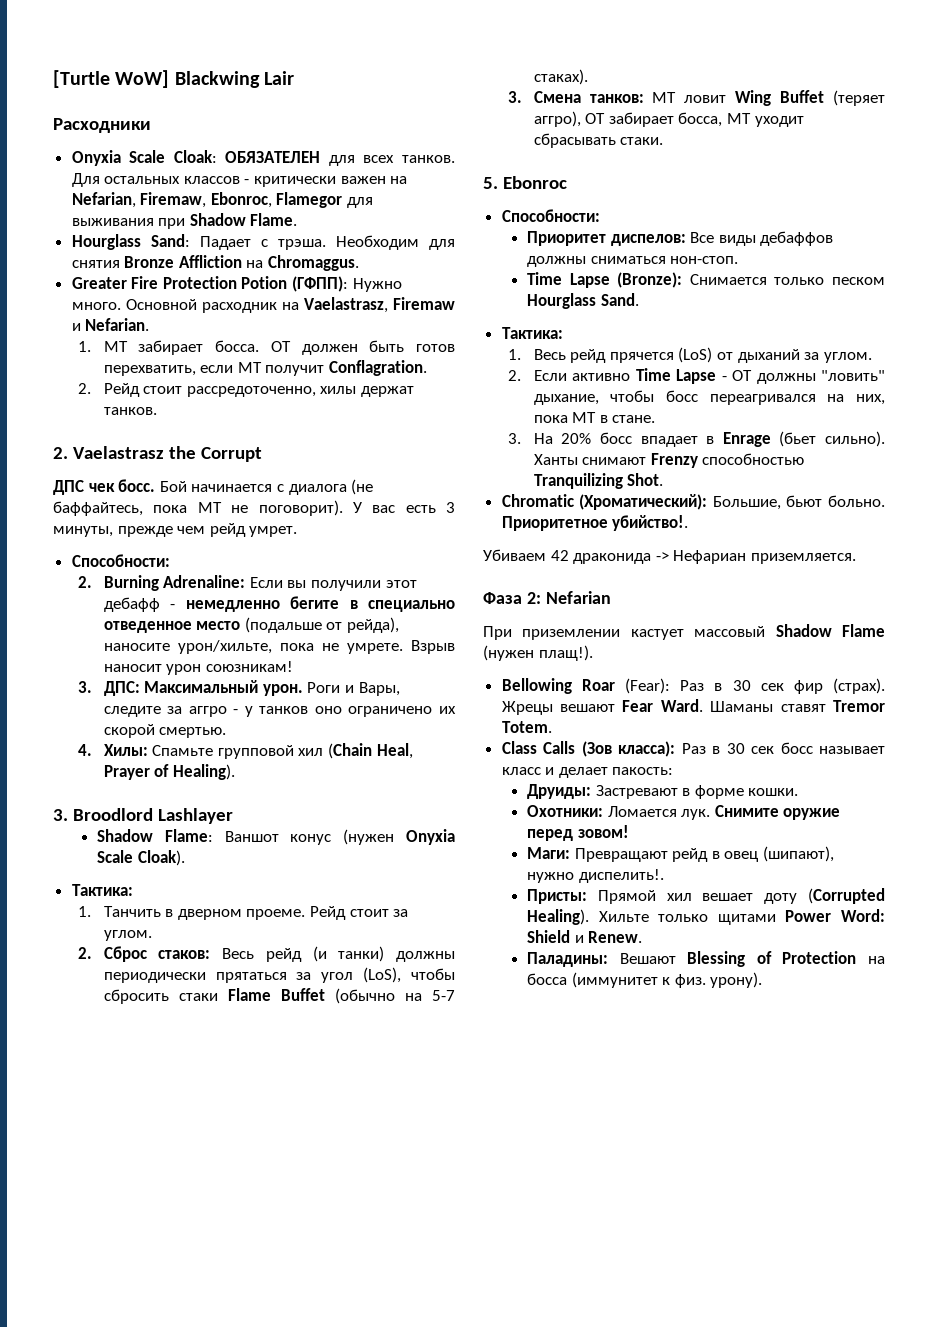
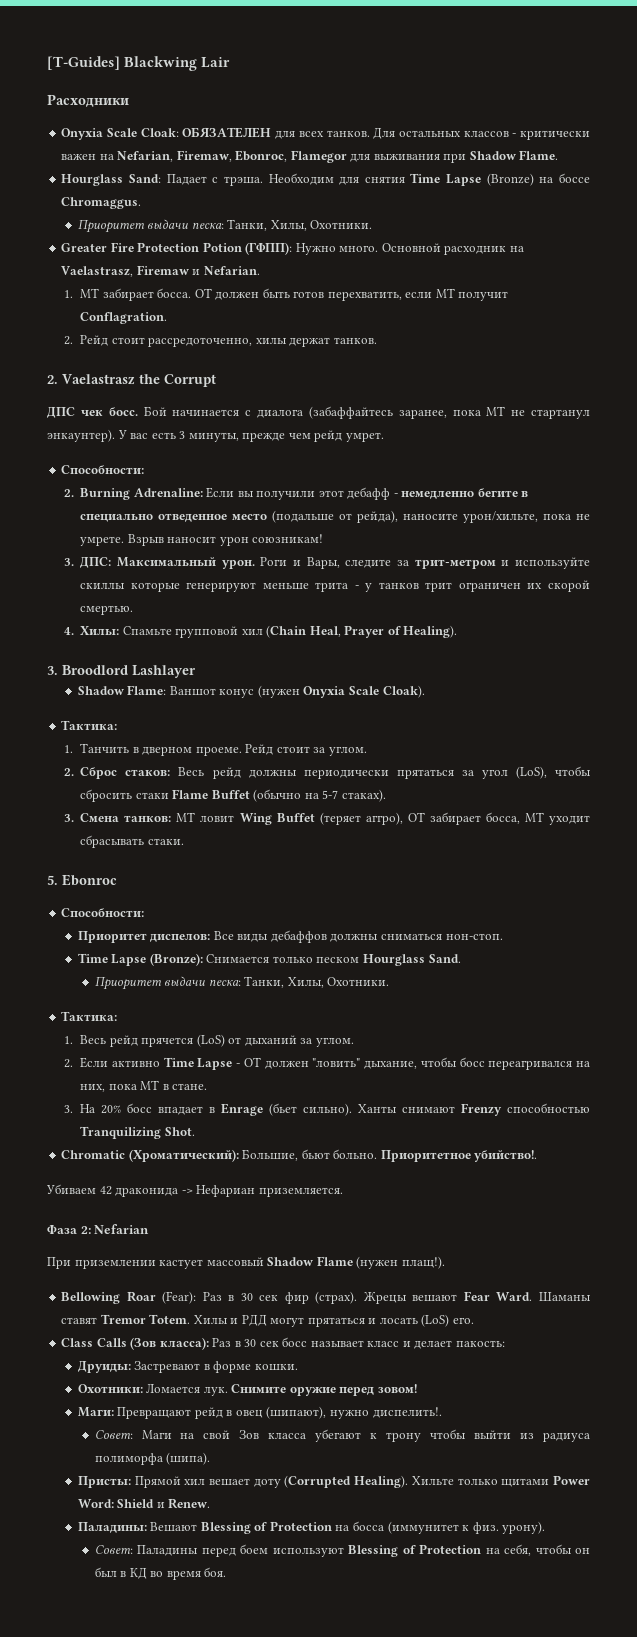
- [Turtle WoW] Blackwing Lair
+ [T-Guides] Blackwing Lair
- Необходим для снятия Bronze Affliction на Chromaggus.
+ Необходим для снятия Time Lapse (Bronze) на боссе Chromaggus.
+ Приоритет выдачи песка: Танки, Хилы, Охотники.
- Бой начинается с диалога (не баффайтесь, пока МТ не поговорит).
+ Бой начинается с диалога (забаффайтесь заранее, пока МТ не стартанул энкаунтер).
- Роги и Вары, следите за аггро - у танков оно ограничено их скорой смертью.
+ Роги и Вары, следите за трит-метром и используйте скиллы которые генерируют меньше трита - у танков трит ограничен их скорой смертью.
- 2. Сброс стаков: Весь рейд (и танки) должны периодически прятаться за угол (LoS), чтобы сбросить стаки Flame Buffet (обычно на 5-7 стаках).
+ 2. Сброс стаков: Весь рейд должны периодически прятаться за угол (LoS), чтобы сбросить стаки Flame Buffet (обычно на 5-7 стаках).
  Time Lapse (Bronze): Снимается только песком Hourglass Sand.
+ Приоритет выдачи песка: Танки, Хилы, Охотники.
- 2. Если активно Time Lapse - ОТ должны "ловить" дыхание, чтобы босс переагривался на них, пока МТ в стане.
+ 2. Если активно Time Lapse - ОТ должен "ловить" дыхание, чтобы босс переагривался на них, пока МТ в стане.
+ Хилы и РДД могут прятаться и лосать (LoS) его.
+ Совет: Маги на свой Зов класса убегают к трону чтобы выйти из радиуса полиморфа (шипа).
+ Совет: Паладины перед боем используют Blessing of Protection на себя, чтобы он был в КД во время боя.

